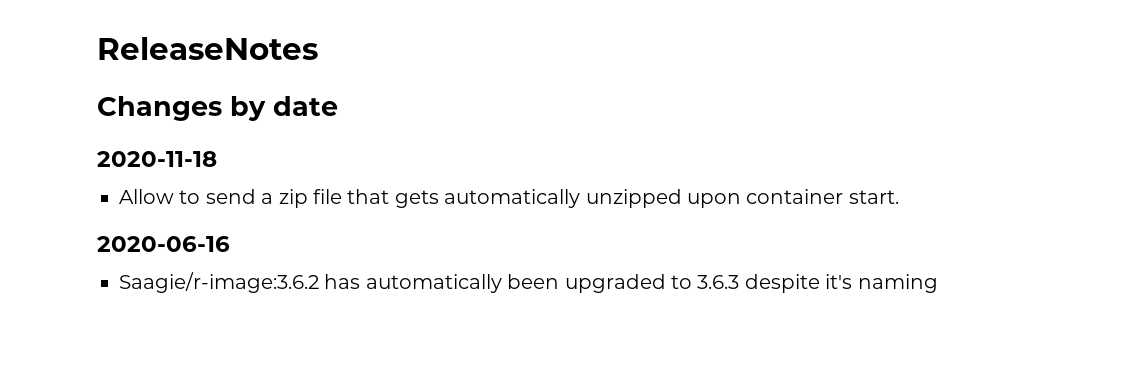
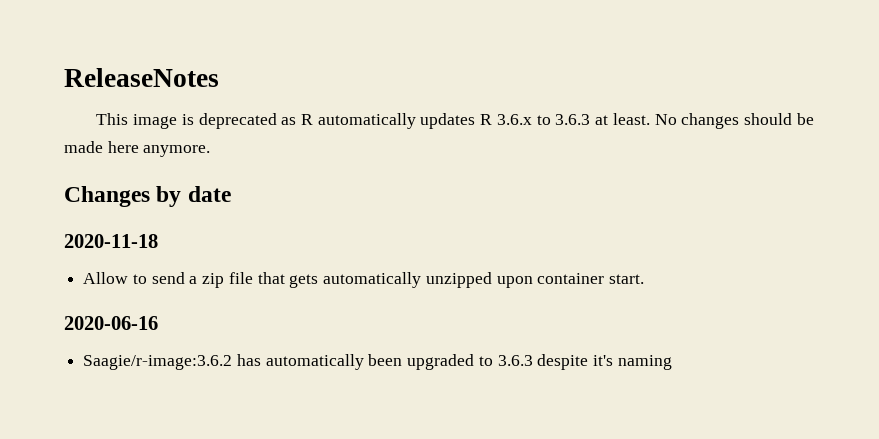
+ This image is deprecated as R automatically updates R 3.6.x to 3.6.3 at least. No changes should be made here anymore.

